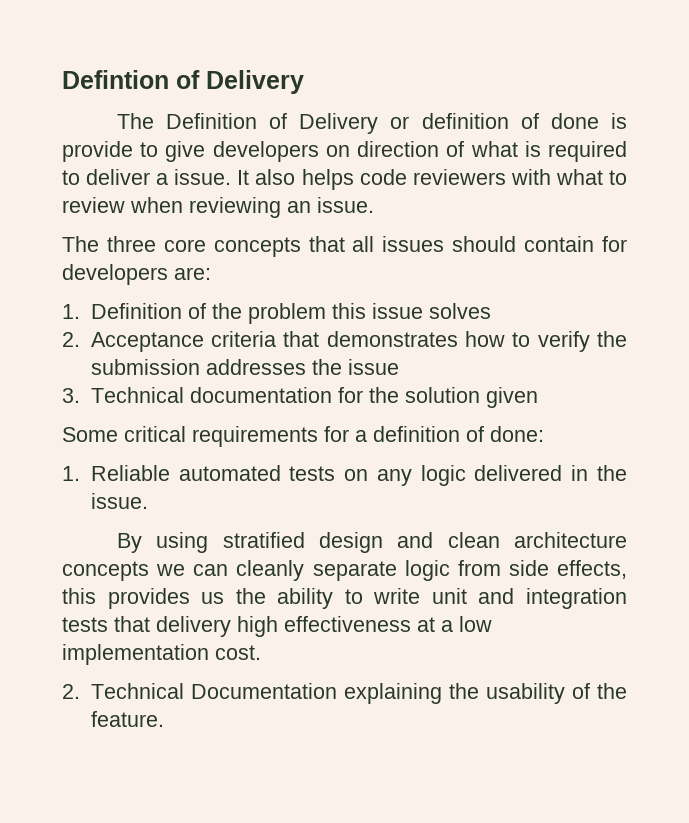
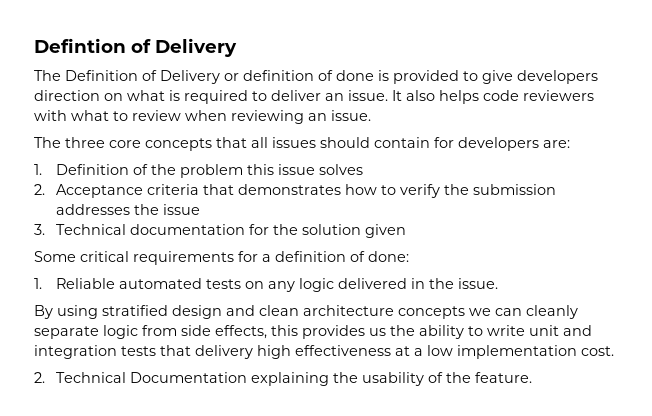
- The Definition of Delivery or definition of done is provide to give developers on direction of what is required to deliver a issue.
+ The Definition of Delivery or definition of done is provided to give developers direction on what is required to deliver an issue.

